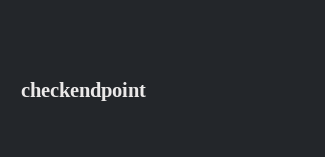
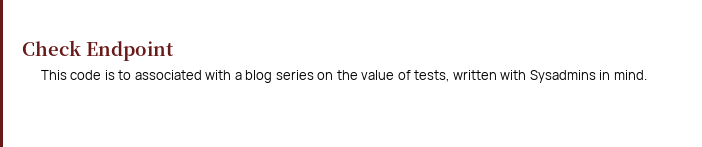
- checkendpoint
+ Check Endpoint
+ This code is to associated with a blog series on the value of tests, written with Sysadmins in mind.

